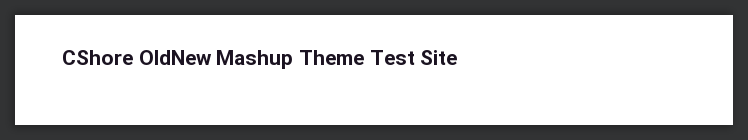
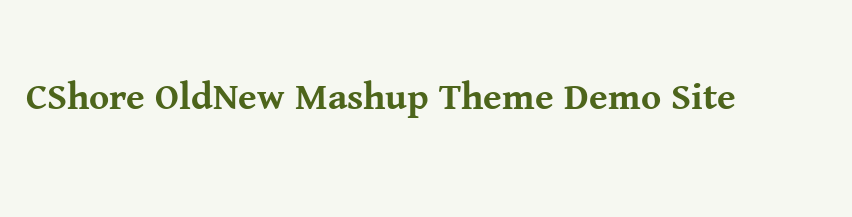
- CShore OldNew Mashup Theme Test Site
+ CShore OldNew Mashup Theme Demo Site

